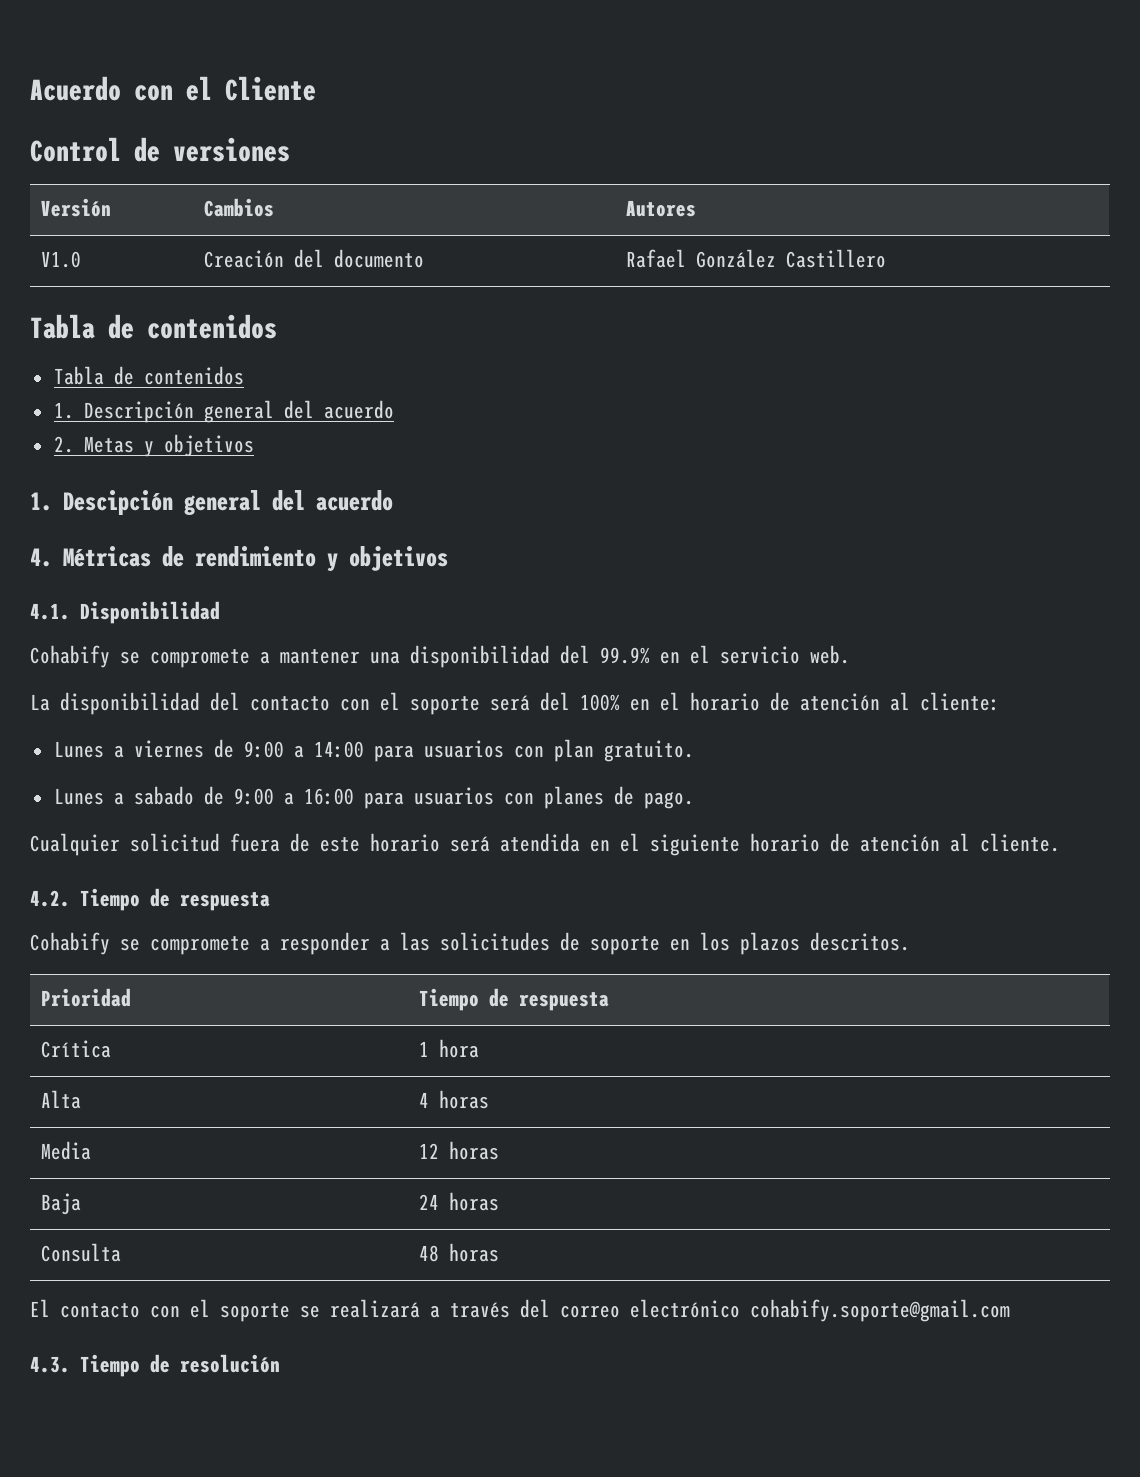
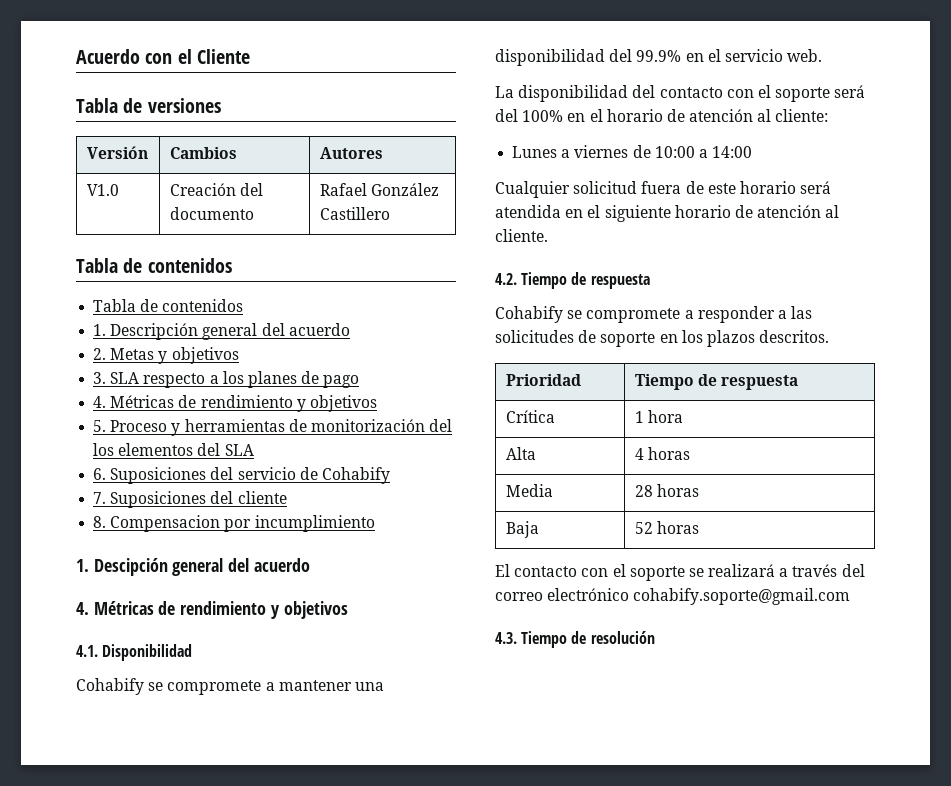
- Control de versiones
+ Tabla de versiones
+ 3. SLA respecto a los planes de pago
+ 4. Métricas de rendimiento y objetivos
+ 5. Proceso y herramientas de monitorización del los elementos del SLA
+ 6. Suposiciones del servicio de Cohabify
+ 7. Suposiciones del cliente
+ 8. Compensacion por incumplimiento
- Lunes a viernes de 9:00 a 14:00 para usuarios con plan gratuito.
- Lunes a sabado de 9:00 a 16:00 para usuarios con planes de pago.
+ Lunes a viernes de 10:00 a 14:00
- Media | 12 horas
+ Media | 28 horas
- Baja | 24 horas
- Consulta | 48 horas
+ Baja | 52 horas

